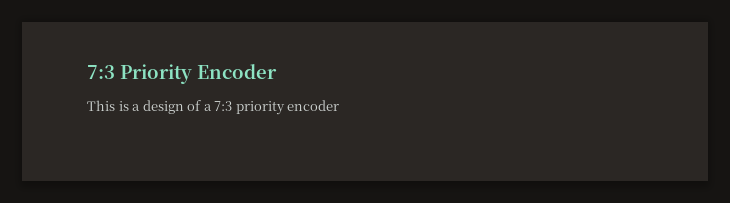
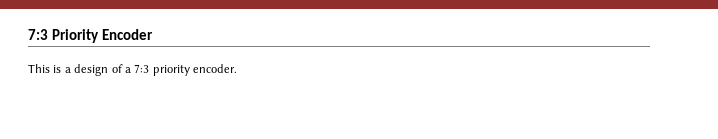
- This is a design of a 7:3 priority encoder
+ This is a design of a 7:3 priority encoder.

